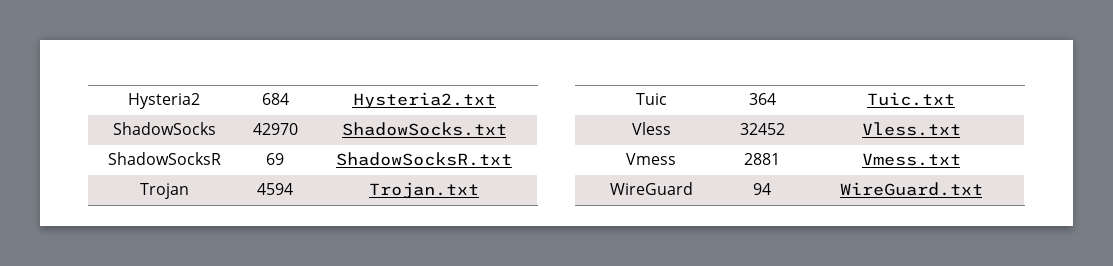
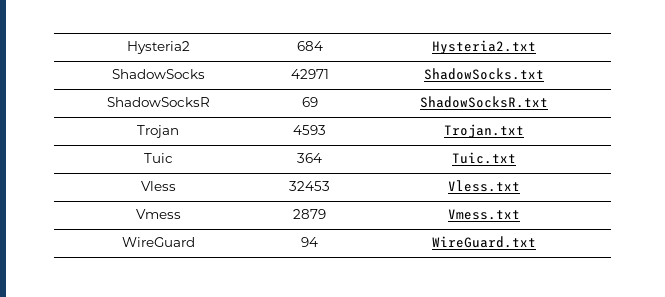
- ShadowSocks | 42970 | ShadowSocks.txt
+ ShadowSocks | 42971 | ShadowSocks.txt
- Trojan | 4594 | Trojan.txt
+ Trojan | 4593 | Trojan.txt
- Vless | 32452 | Vless.txt
+ Vless | 32453 | Vless.txt
- Vmess | 2881 | Vmess.txt
+ Vmess | 2879 | Vmess.txt

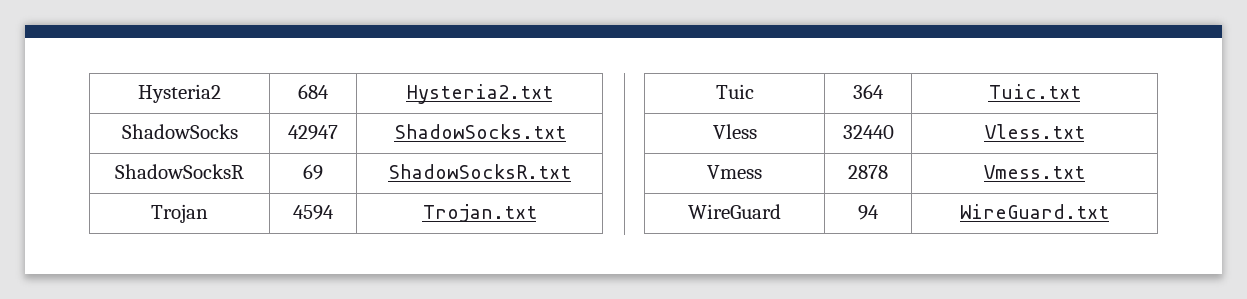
- ShadowSocks | 42971 | ShadowSocks.txt
+ ShadowSocks | 42947 | ShadowSocks.txt
- Trojan | 4593 | Trojan.txt
+ Trojan | 4594 | Trojan.txt
- Vless | 32453 | Vless.txt
+ Vless | 32440 | Vless.txt
- Vmess | 2879 | Vmess.txt
+ Vmess | 2878 | Vmess.txt

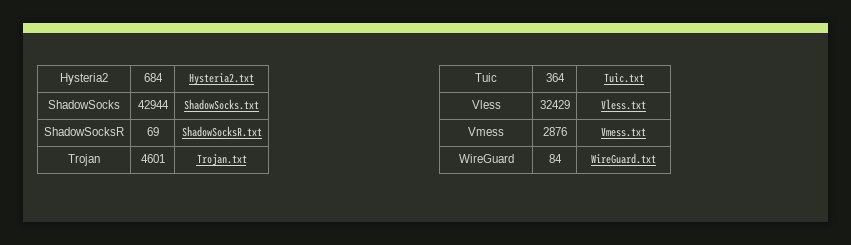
- ShadowSocks | 42947 | ShadowSocks.txt
+ ShadowSocks | 42944 | ShadowSocks.txt
- Trojan | 4594 | Trojan.txt
+ Trojan | 4601 | Trojan.txt
- Vless | 32440 | Vless.txt
+ Vless | 32429 | Vless.txt
- Vmess | 2878 | Vmess.txt
+ Vmess | 2876 | Vmess.txt
- WireGuard | 94 | WireGuard.txt
+ WireGuard | 84 | WireGuard.txt

